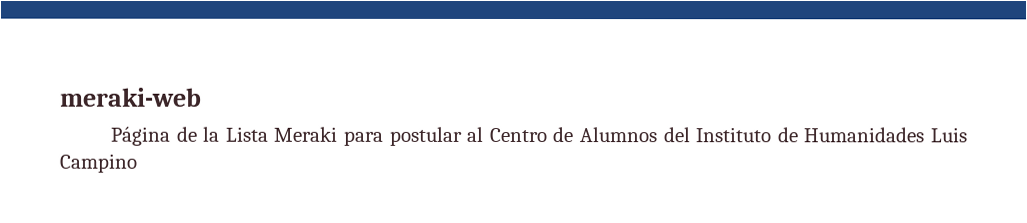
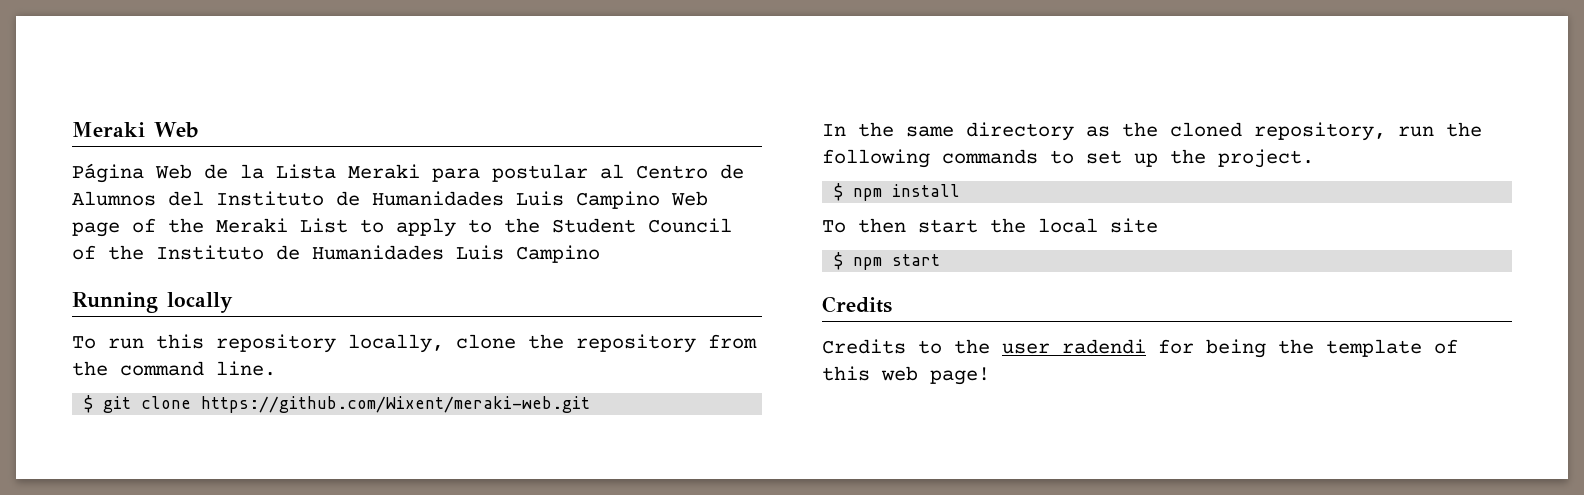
- meraki-web
+ Meraki Web
- Página de la Lista Meraki para postular al Centro de Alumnos del Instituto de Humanidades Luis Campino
+ Página Web de la Lista Meraki para postular al Centro de Alumnos del Instituto de Humanidades Luis Campino Web page of the Meraki List to apply to the Student Council of the Instituto de Humanidades Luis Campino
+ Running locally
+ To run this repository locally, clone the repository from the command line.
+ $ git clone https://github.com/Wixent/meraki-web.git
+ In the same directory as the cloned repository, run the following commands to set up the project.
+ $ npm install
+ To then start the local site
+ $ npm start
+ Credits
+ Credits to the user radendi for being the template of this web page!

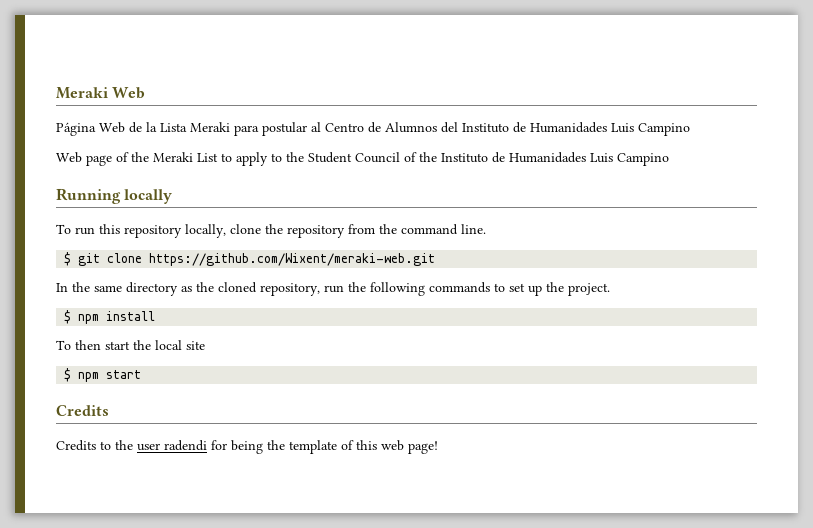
- Página Web de la Lista Meraki para postular al Centro de Alumnos del Instituto de Humanidades Luis Campino Web page of the Meraki List to apply to the Student Council of the Instituto de Humanidades Luis Campino
+ Página Web de la Lista Meraki para postular al Centro de Alumnos del Instituto de Humanidades Luis Campino
+ Web page of the Meraki List to apply to the Student Council of the Instituto de Humanidades Luis Campino

